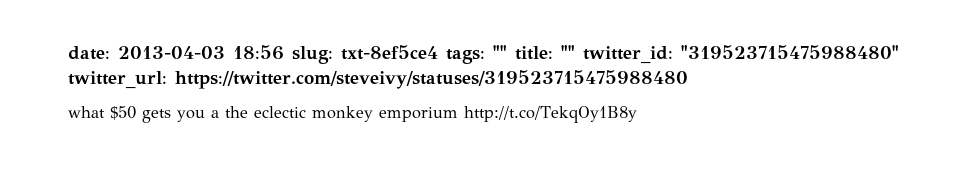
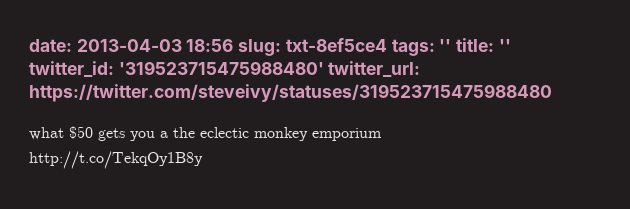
- date: 2013-04-03 18:56 slug: txt-8ef5ce4 tags: "" title: "" twitter_id: "319523715475988480" twitter_url: https://twitter.com/steveivy/statuses/319523715475988480
+ date: 2013-04-03 18:56 slug: txt-8ef5ce4 tags: '' title: '' twitter_id: '319523715475988480' twitter_url: https://twitter.com/steveivy/statuses/319523715475988480

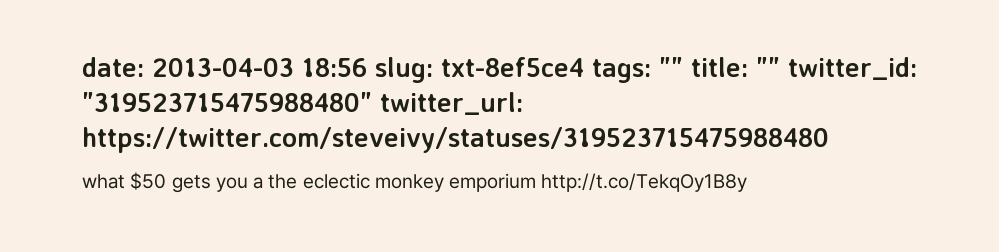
- date: 2013-04-03 18:56 slug: txt-8ef5ce4 tags: '' title: '' twitter_id: '319523715475988480' twitter_url: https://twitter.com/steveivy/statuses/319523715475988480
+ date: 2013-04-03 18:56 slug: txt-8ef5ce4 tags: "" title: "" twitter_id: "319523715475988480" twitter_url: https://twitter.com/steveivy/statuses/319523715475988480

